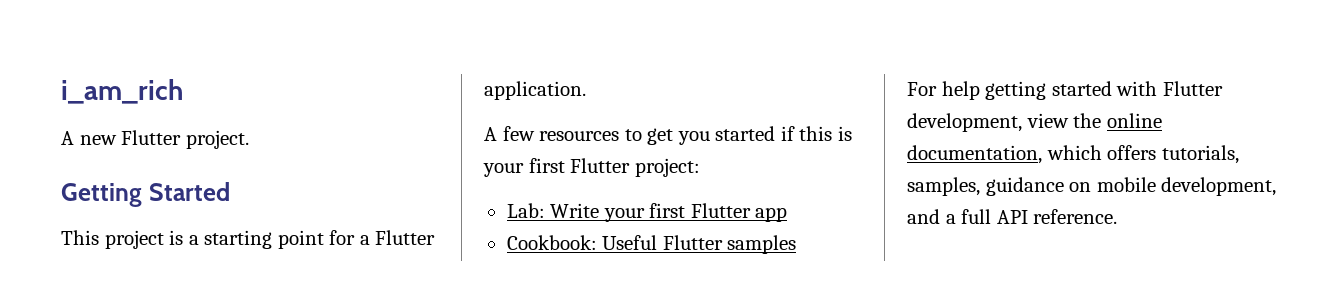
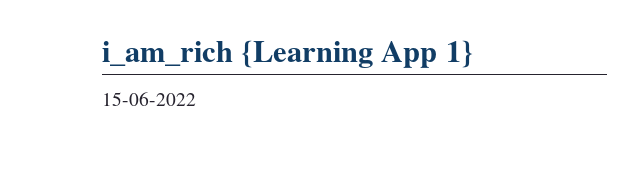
- i_am_rich
- A new Flutter project.
- Getting Started
- This project is a starting point for a Flutter application.
- A few resources to get you started if this is your first Flutter project:
- Lab: Write your first Flutter app
- Cookbook: Useful Flutter samples
- For help getting started with Flutter development, view the online documentation, which offers tutorials, samples, guidance on mobile development, and a full API reference.
+ i_am_rich {Learning App 1}
+ 15-06-2022

